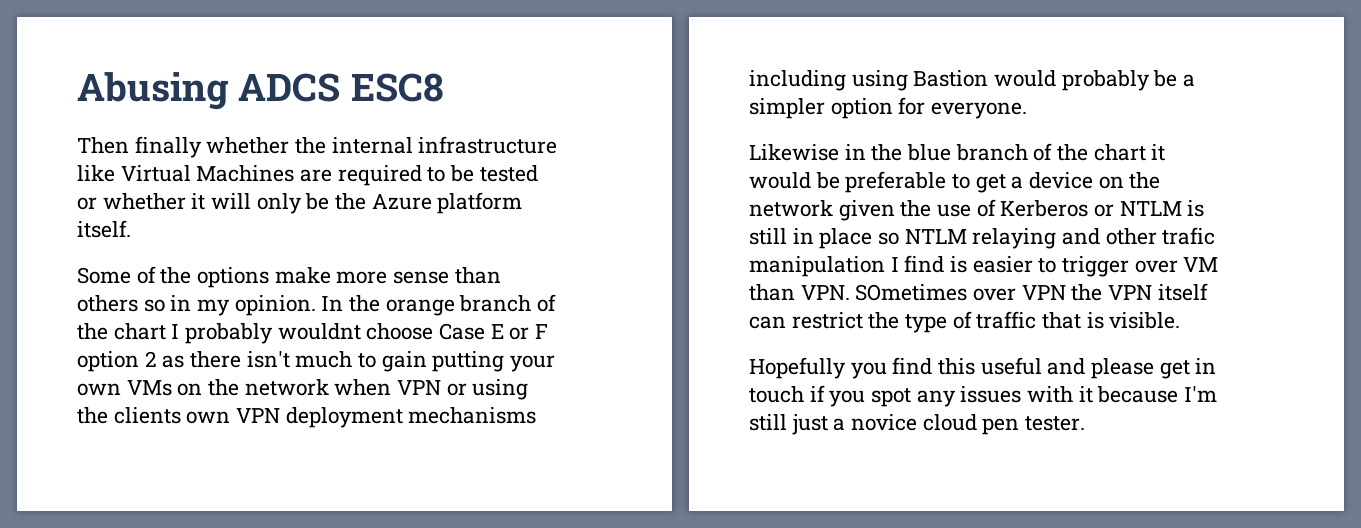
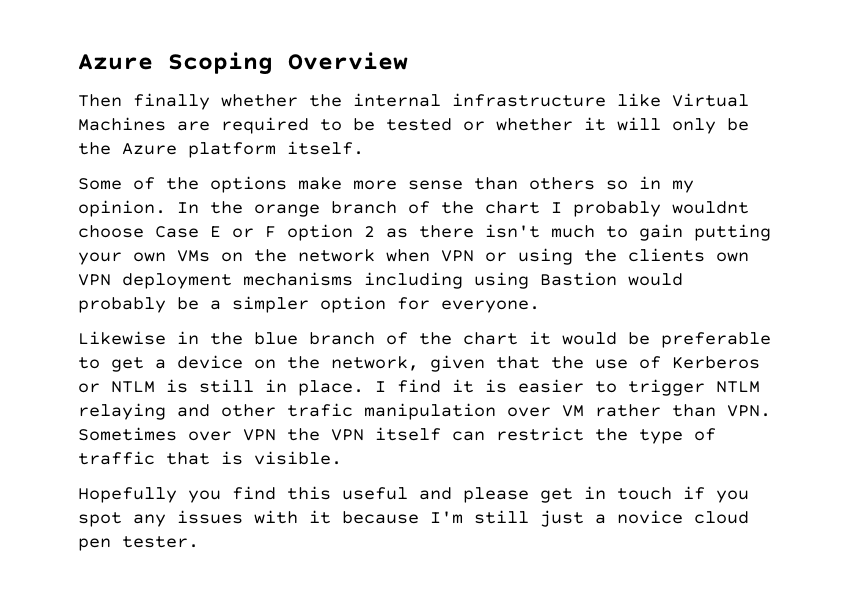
- Abusing ADCS ESC8
+ Azure Scoping Overview
- Likewise in the blue branch of the chart it would be preferable to get a device on the network given the use of Kerberos or NTLM is still in place so NTLM relaying and other trafic manipulation I find is easier to trigger over VM than VPN. SOmetimes over VPN the VPN itself can restrict the type of traffic that is visible.
+ Likewise in the blue branch of the chart it would be preferable to get a device on the network, given that the use of Kerberos or NTLM is still in place. I find it is easier to trigger NTLM relaying and other trafic manipulation over VM rather than VPN. Sometimes over VPN the VPN itself can restrict the type of traffic that is visible.

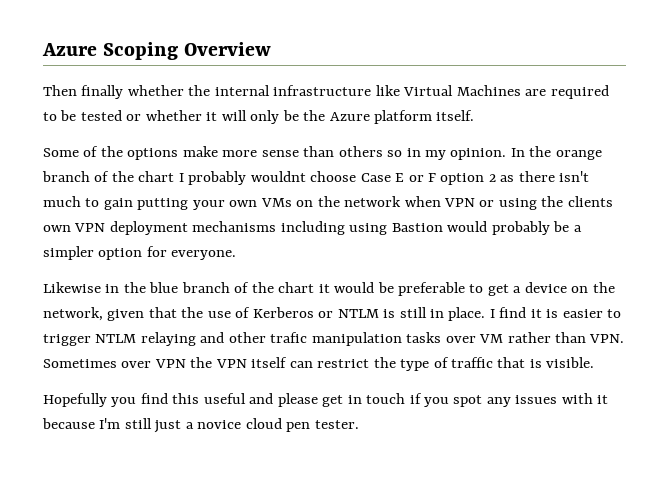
- I find it is easier to trigger NTLM relaying and other trafic manipulation over VM rather than VPN. Sometimes over VPN the VPN itself can restrict the type of traffic that is visible.
+ I find it is easier to trigger NTLM relaying and other trafic manipulation tasks over VM rather than VPN. Sometimes over VPN the VPN itself can restrict the type of traffic that is visible.

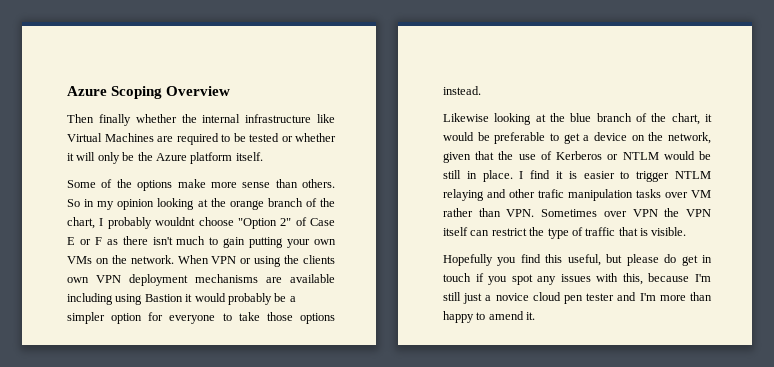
- Some of the options make more sense than others so in my opinion. In the orange branch of the chart I probably wouldnt choose Case E or F option 2 as there isn't much to gain putting your own VMs on the network when VPN or using the clients own VPN deployment mechanisms including using Bastion would probably be a simpler option for everyone.
+ Some of the options make more sense than others. So in my opinion looking at the orange branch of the chart, I probably wouldnt choose "Option 2" of Case E or F as there isn't much to gain putting your own VMs on the network. When VPN or using the clients own VPN deployment mechanisms are available including using Bastion it would probably be a simpler option for everyone to take those options instead.
- Likewise in the blue branch of the chart it would be preferable to get a device on the network, given that the use of Kerberos or NTLM is still in place.
+ Likewise looking at the blue branch of the chart, it would be preferable to get a device on the network, given that the use of Kerberos or NTLM would be still in place.
- Hopefully you find this useful and please get in touch if you spot any issues with it because I'm still just a novice cloud pen tester.
+ Hopefully you find this useful, but please do get in touch if you spot any issues with this, because I'm still just a novice cloud pen tester and I'm more than happy to amend it.

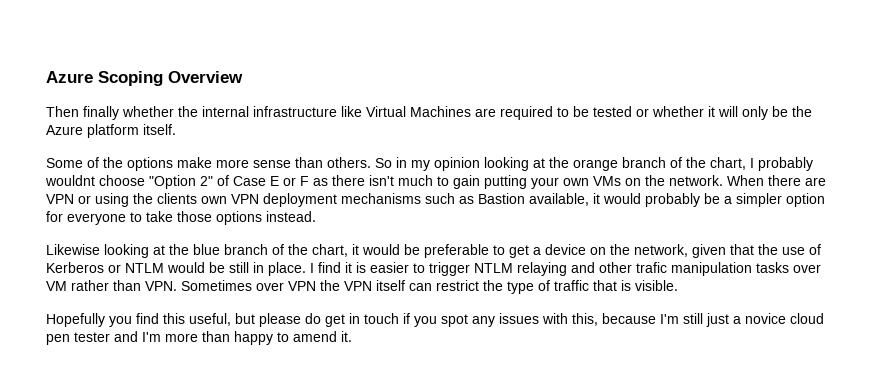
- When VPN or using the clients own VPN deployment mechanisms are available including using Bastion it would probably be a simpler option for everyone to take those options instead.
+ When there are VPN or using the clients own VPN deployment mechanisms such as Bastion available, it would probably be a simpler option for everyone to take those options instead.

